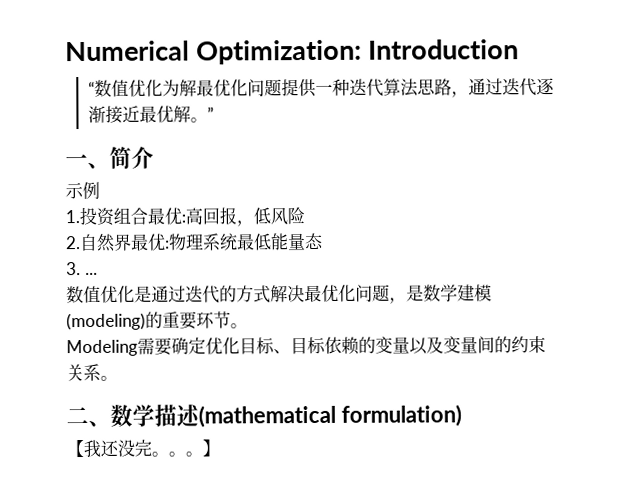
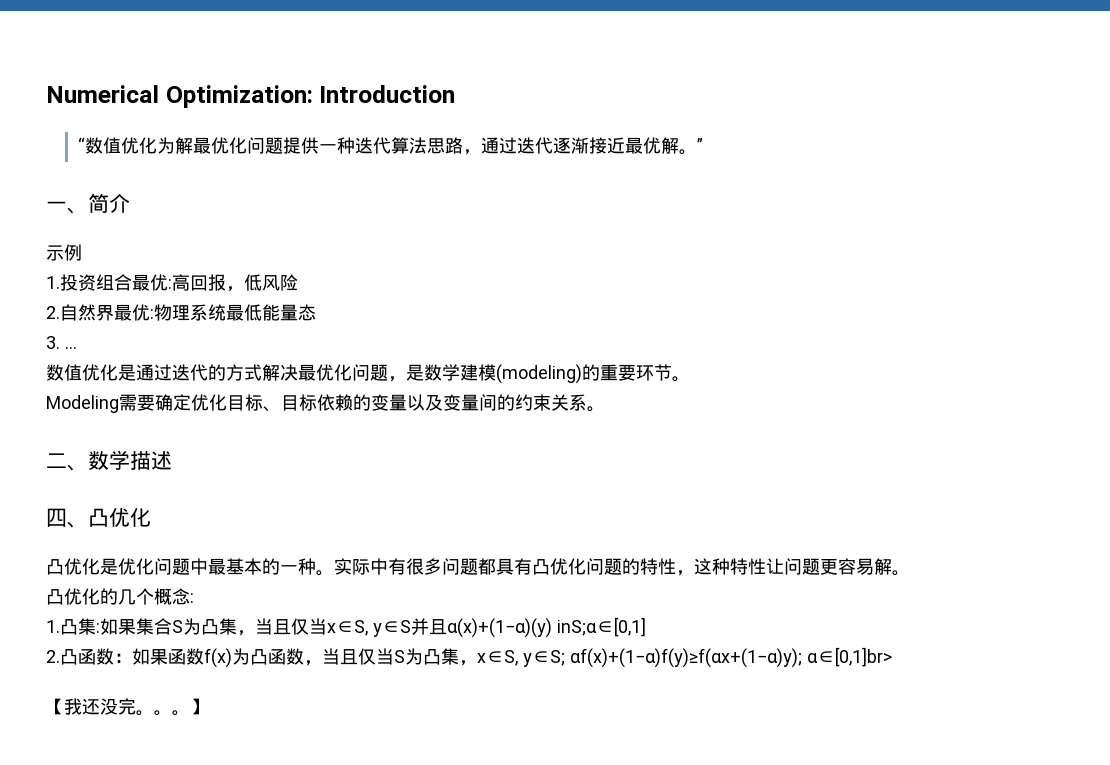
- 二、数学描述(mathematical formulation)
+ 二、数学描述
+ 四、凸优化
+ 凸优化是优化问题中最基本的一种。实际中有很多问题都具有凸优化问题的特性，这种特性让问题更容易解。
+ 凸优化的几个概念:
+ 1.凸集:如果集合S为凸集，当且仅当x∈S, y∈S并且α(x)+(1−α)(y) inS;α∈[0,1]
+ 2.凸函数：如果函数f(x)为凸函数，当且仅当S为凸集，x∈S, y∈S; αf(x)+(1−α)f(y)≥f(αx+(1−α)y); α∈[0,1]br>

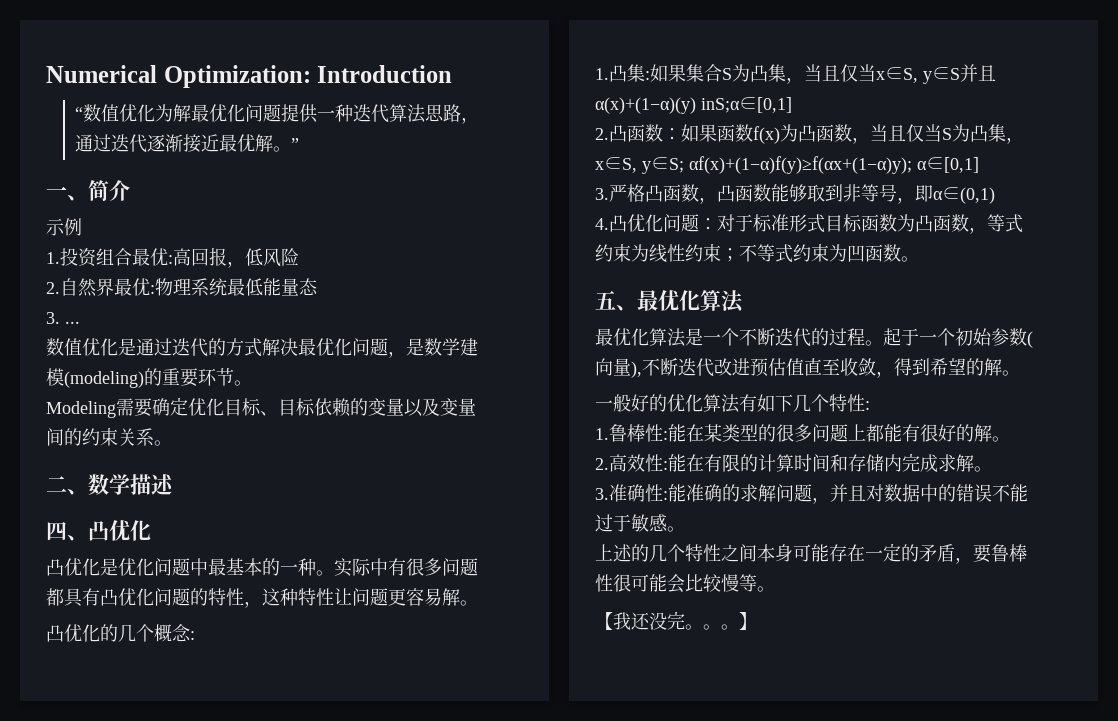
- 2.凸函数：如果函数f(x)为凸函数，当且仅当S为凸集，x∈S, y∈S; αf(x)+(1−α)f(y)≥f(αx+(1−α)y); α∈[0,1]br>
+ 2.凸函数：如果函数f(x)为凸函数，当且仅当S为凸集，x∈S, y∈S; αf(x)+(1−α)f(y)≥f(αx+(1−α)y); α∈[0,1]
+ 3.严格凸函数，凸函数能够取到非等号，即α∈(0,1)
+ 4.凸优化问题：对于标准形式目标函数为凸函数，等式约束为线性约束；不等式约束为凹函数。
+ 五、最优化算法
+ 最优化算法是一个不断迭代的过程。起于一个初始参数(向量),不断迭代改进预估值直至收敛，得到希望的解。
+ 一般好的优化算法有如下几个特性:
+ 1.鲁棒性:能在某类型的很多问题上都能有很好的解。
+ 2.高效性:能在有限的计算时间和存储内完成求解。
+ 3.准确性:能准确的求解问题，并且对数据中的错误不能过于敏感。
+ 上述的几个特性之间本身可能存在一定的矛盾，要鲁棒性很可能会比较慢等。

